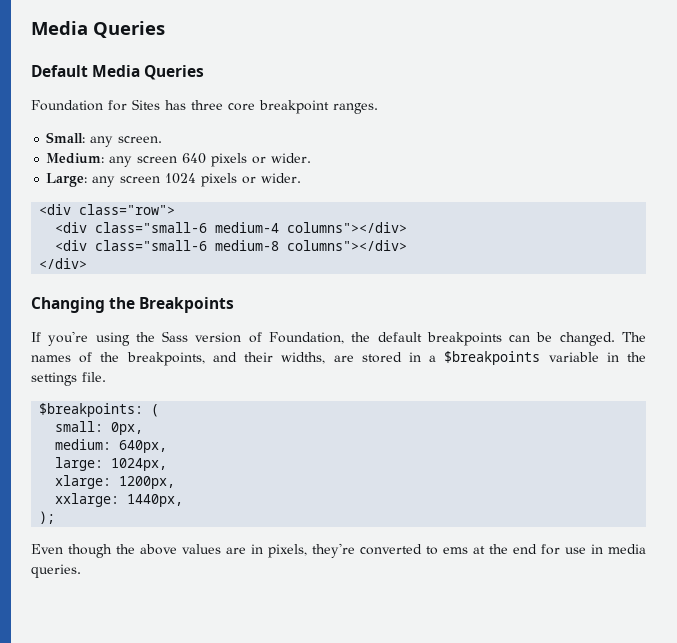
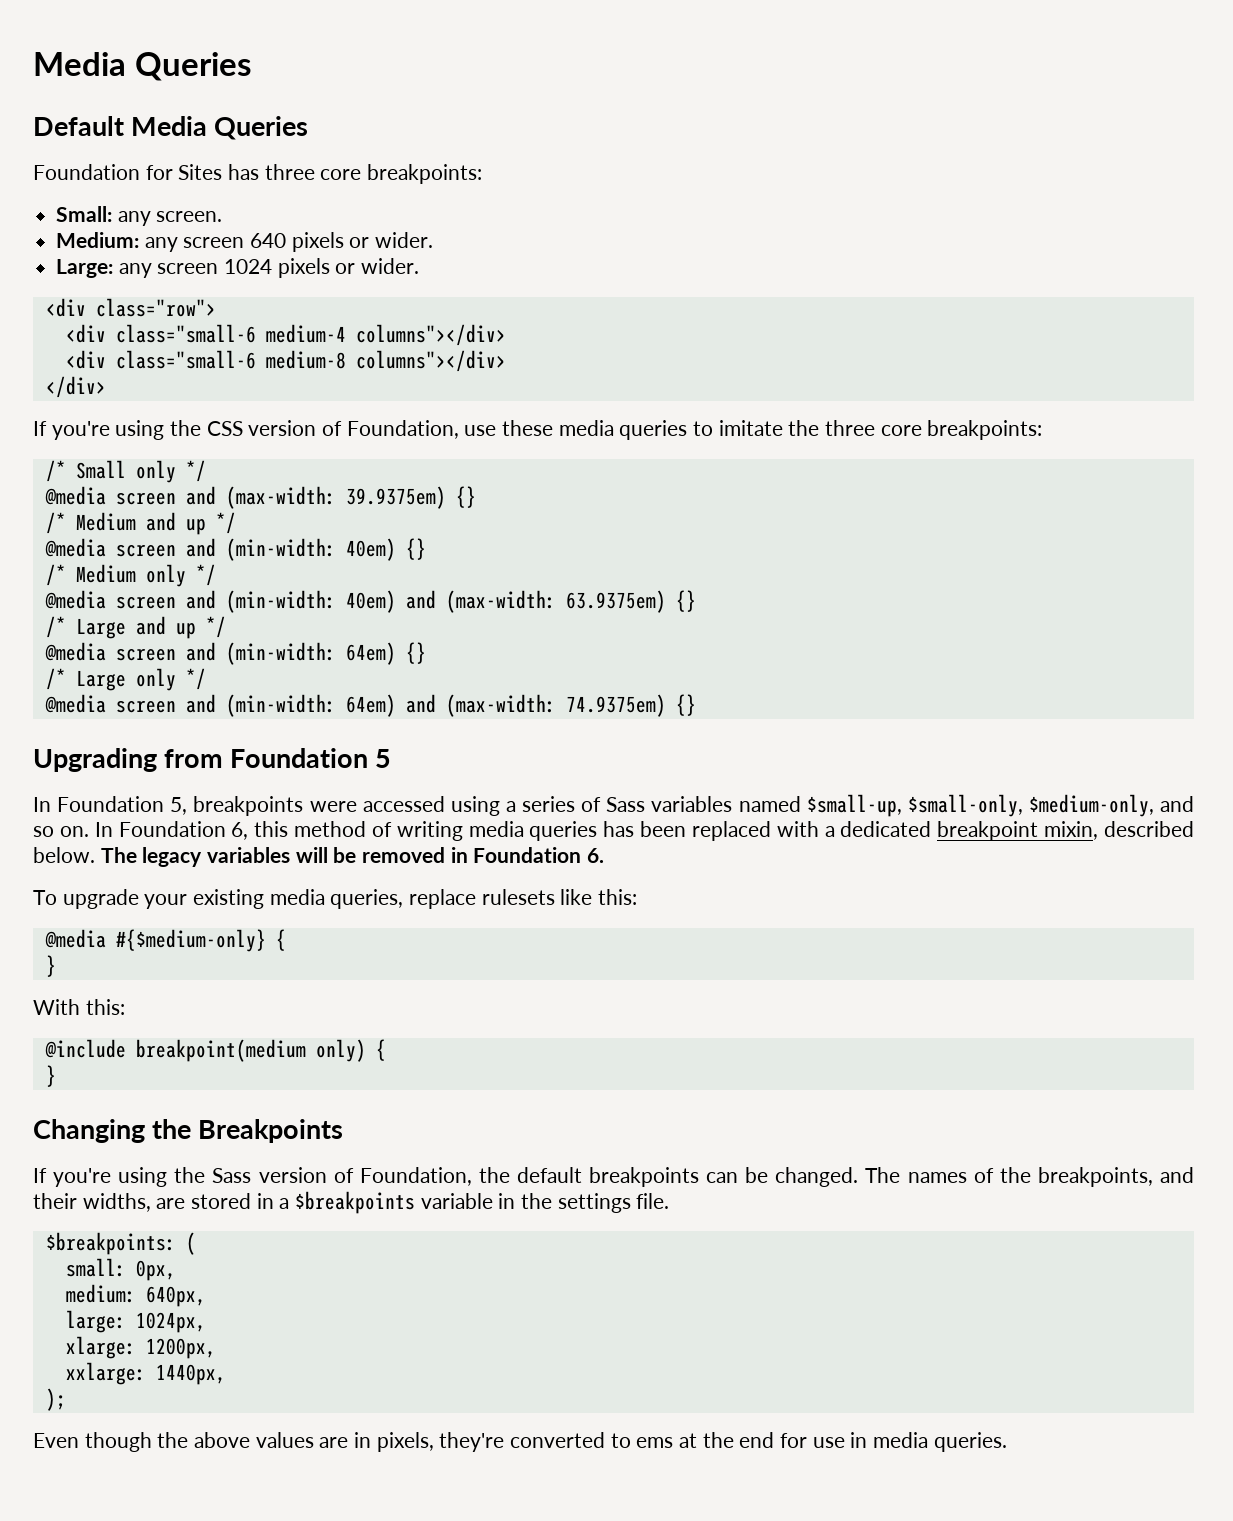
- Foundation for Sites has three core breakpoint ranges.
+ Foundation for Sites has three core breakpoints:
+ If you're using the CSS version of Foundation, use these media queries to imitate the three core breakpoints:
+ /* Small only */
+ @media screen and (max-width: 39.9375em) {}
+ /* Medium and up */
+ @media screen and (min-width: 40em) {}
+ /* Medium only */
+ @media screen and (min-width: 40em) and (max-width: 63.9375em) {}
+ /* Large and up */
+ @media screen and (min-width: 64em) {}
+ /* Large only */
+ @media screen and (min-width: 64em) and (max-width: 74.9375em) {}
+ Upgrading from Foundation 5
+ In Foundation 5, breakpoints were accessed using a series of Sass variables named $small-up, $small-only, $medium-only, and so on. In Foundation 6, this method of writing media queries has been replaced with a dedicated breakpoint mixin, described below. The legacy variables will be removed in Foundation 6.
+ To upgrade your existing media queries, replace rulesets like this:
+ @media #{$medium-only} {
+ }
+ With this:
+ @include breakpoint(medium only) {
+ }

